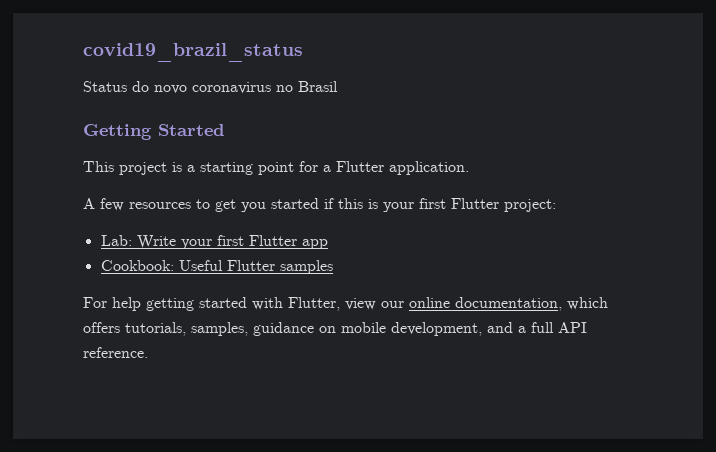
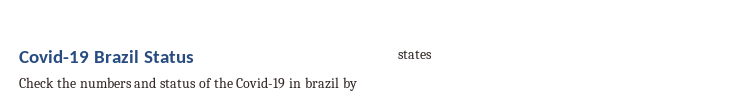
- covid19_brazil_status
- Status do novo coronavirus no Brasil
- Getting Started
- This project is a starting point for a Flutter application.
- A few resources to get you started if this is your first Flutter project:
- Lab: Write your first Flutter app
- Cookbook: Useful Flutter samples
- For help getting started with Flutter, view our online documentation, which offers tutorials, samples, guidance on mobile development, and a full API reference.
+ Covid-19 Brazil Status
+ Check the numbers and status of the Covid-19 in brazil by states

